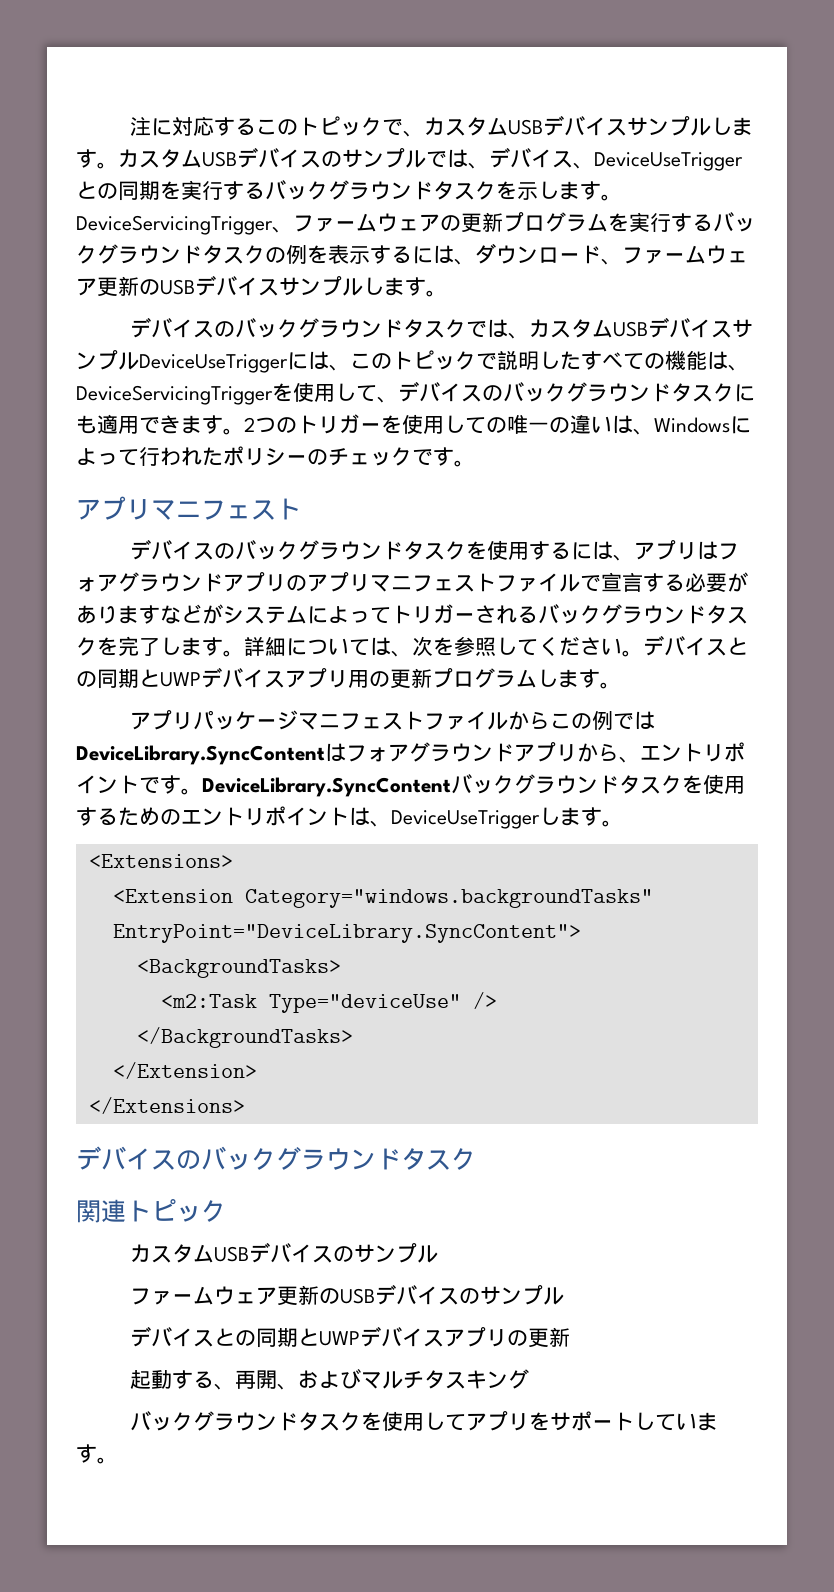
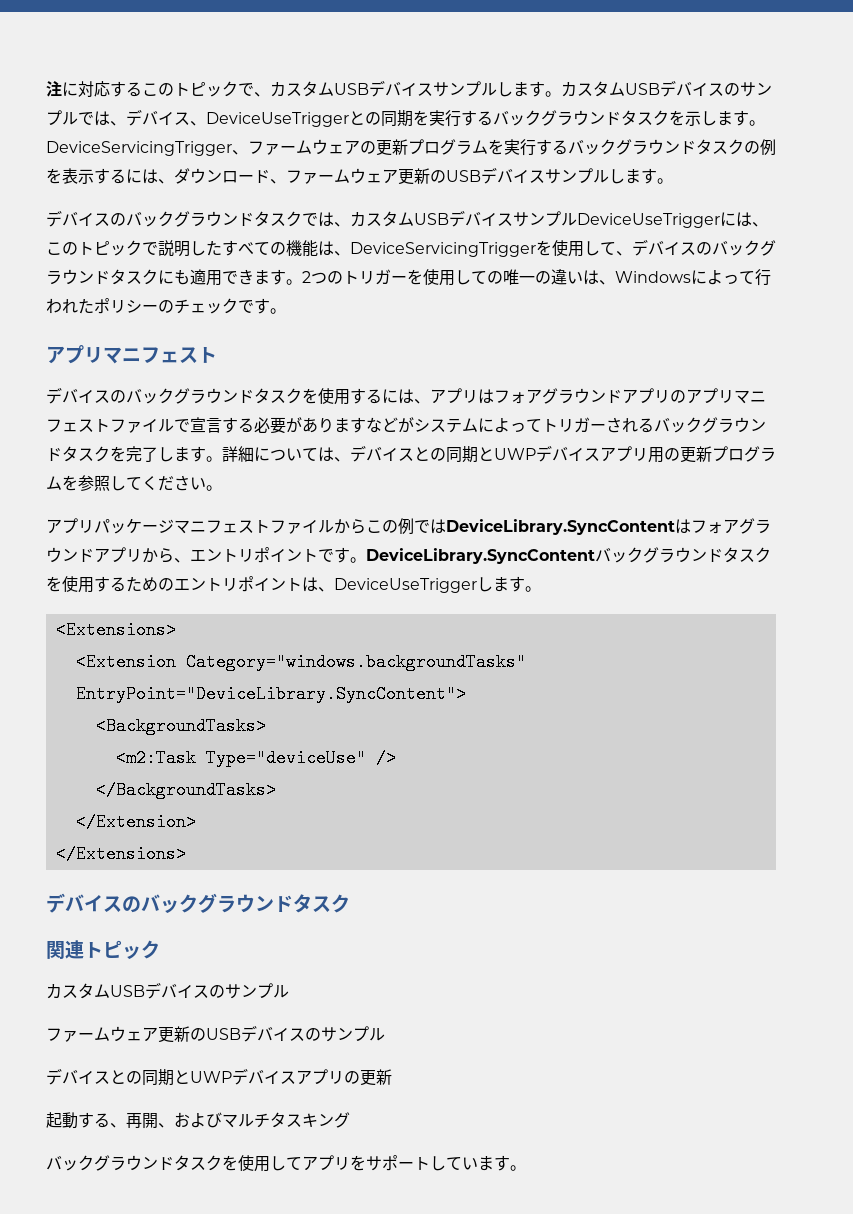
- 詳細については、次を参照してください。デバイスとの同期とUWPデバイスアプリ用の更新プログラムします。
+ 詳細については、デバイスとの同期とUWPデバイスアプリ用の更新プログラムを参照してください。

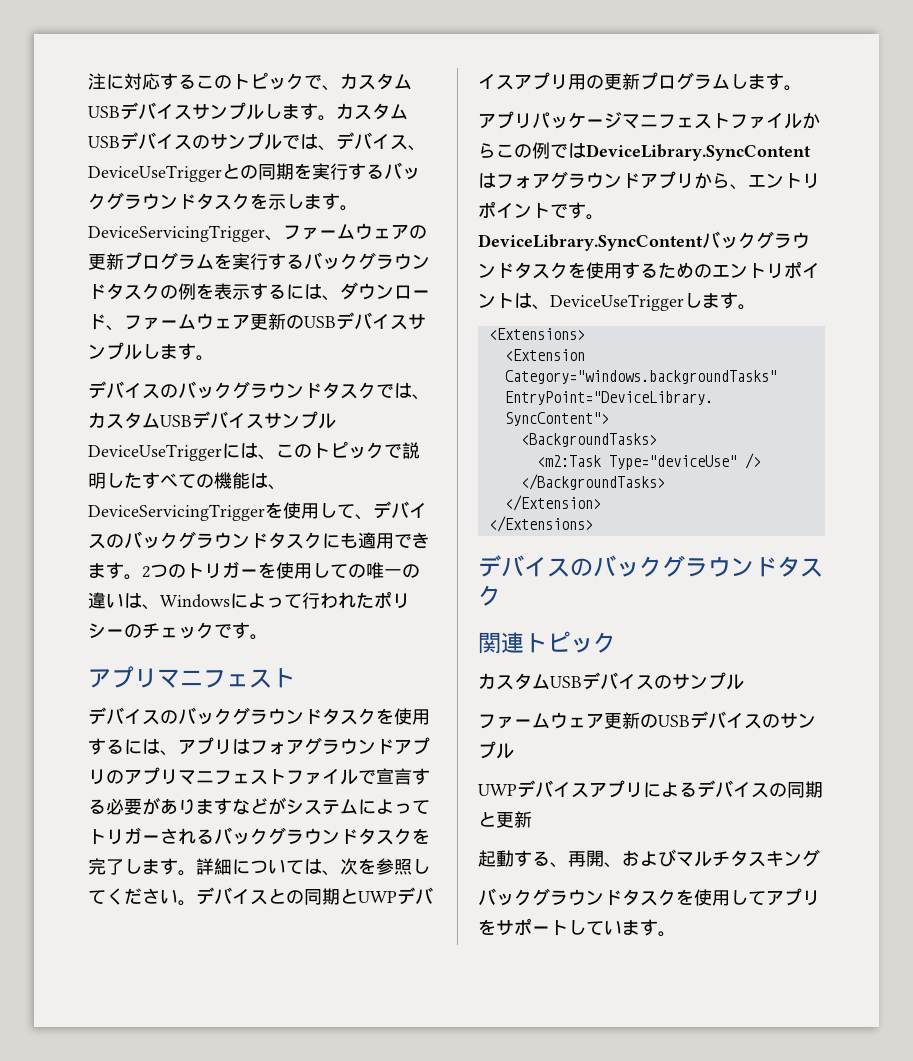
- 詳細については、デバイスとの同期とUWPデバイスアプリ用の更新プログラムを参照してください。
+ 詳細については、次を参照してください。デバイスとの同期とUWPデバイスアプリ用の更新プログラムします。
- デバイスとの同期とUWPデバイスアプリの更新
+ UWPデバイスアプリによるデバイスの同期と更新

